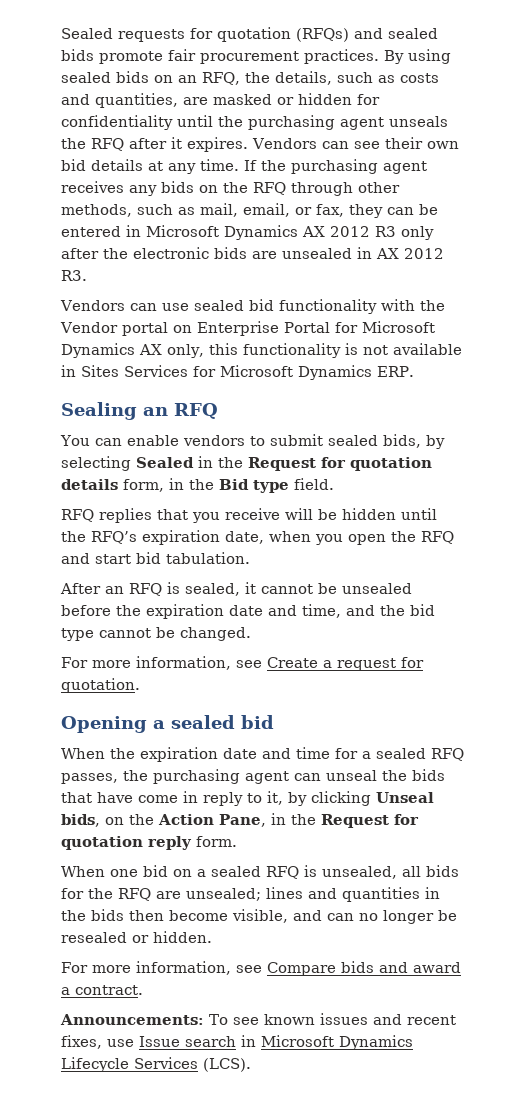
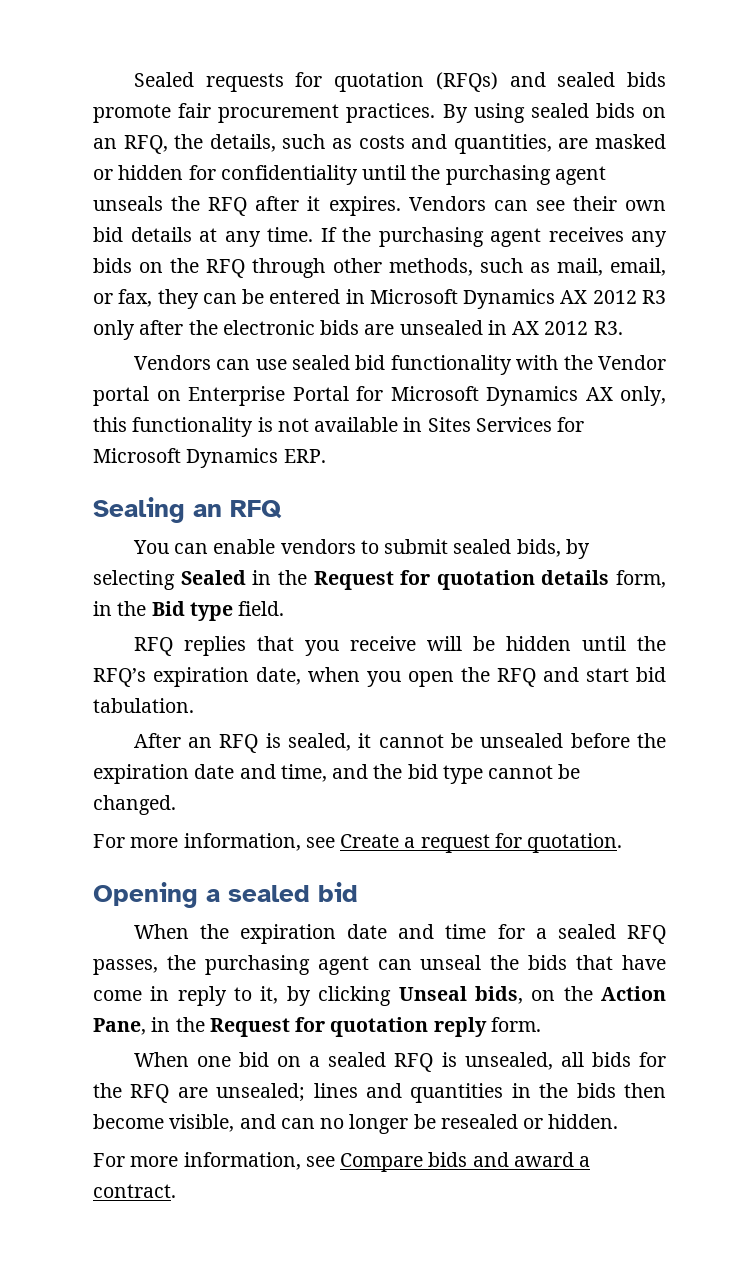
- Announcements: To see known issues and recent fixes, use Issue search in Microsoft Dynamics Lifecycle Services (LCS).

